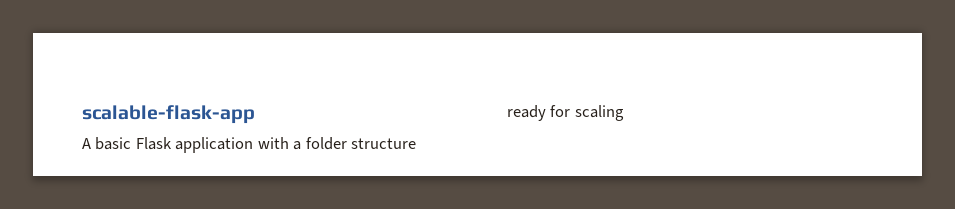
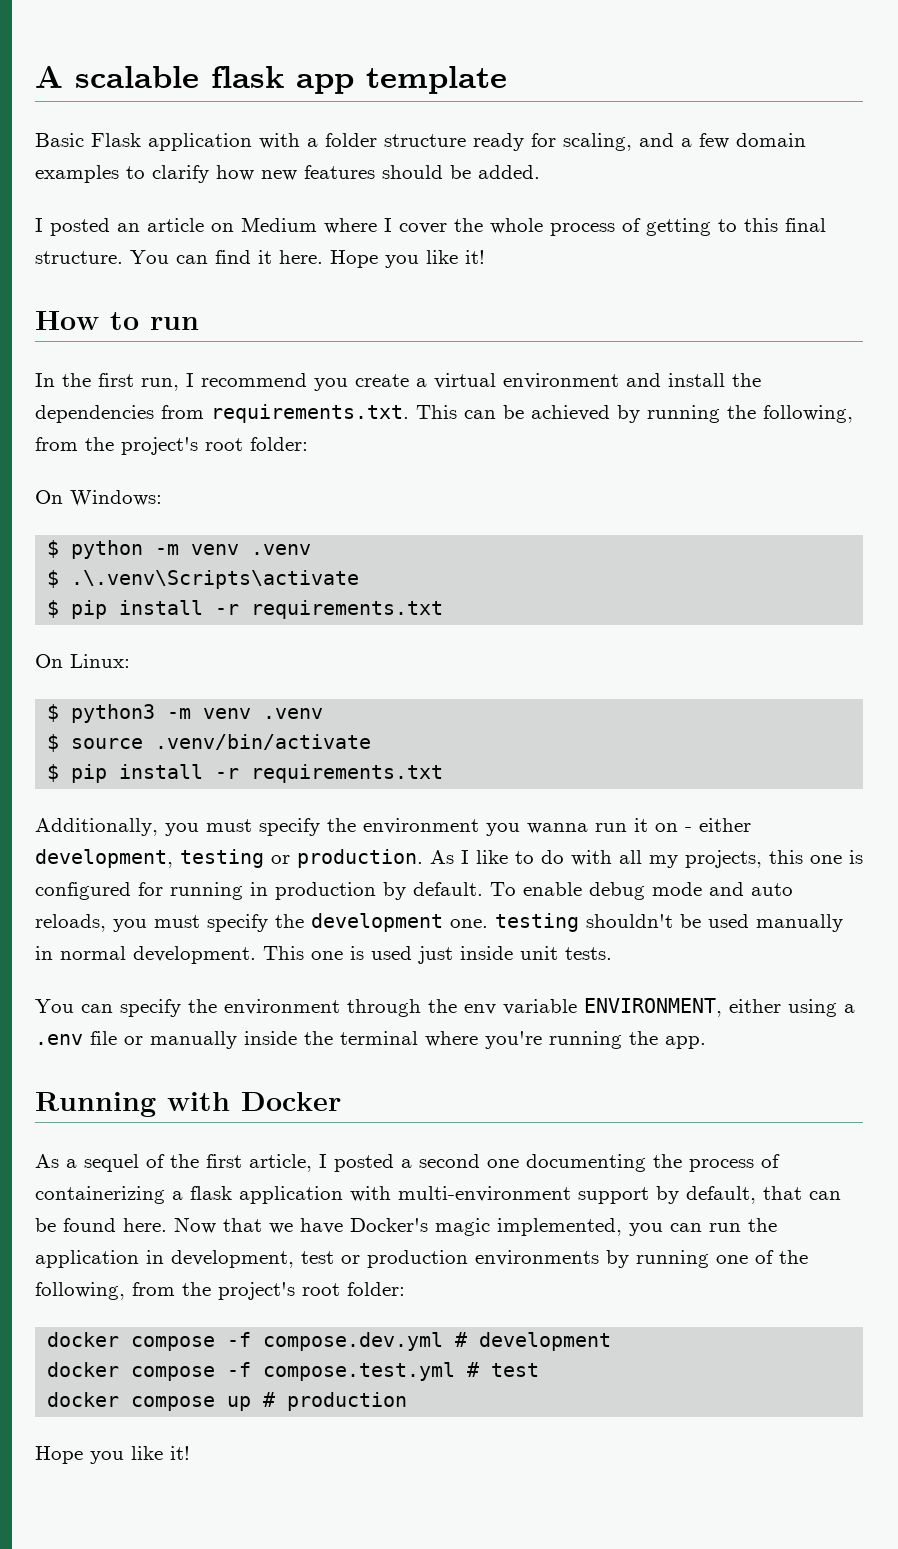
- scalable-flask-app
- A basic Flask application with a folder structure ready for scaling
+ A scalable flask app template
+ Basic Flask application with a folder structure ready for scaling, and a few domain examples to clarify how new features should be added.
+ I posted an article on Medium where I cover the whole process of getting to this final structure. You can find it here. Hope you like it!
+ How to run
+ In the first run, I recommend you create a virtual environment and install the dependencies from requirements.txt. This can be achieved by running the following, from the project's root folder:
+ On Windows:
+ $ python -m venv .venv
+ $ .\.venv\Scripts\activate
+ $ pip install -r requirements.txt
+ On Linux:
+ $ python3 -m venv .venv
+ $ source .venv/bin/activate
+ $ pip install -r requirements.txt
+ Additionally, you must specify the environment you wanna run it on - either development, testing or production. As I like to do with all my projects, this one is configured for running in production by default. To enable debug mode and auto reloads, you must specify the development one. testing shouldn't be used manually in normal development. This one is used just inside unit tests.
+ You can specify the environment through the env variable ENVIRONMENT, either using a .env file or manually inside the terminal where you're running the app.
+ Running with Docker
+ As a sequel of the first article, I posted a second one documenting the process of containerizing a flask application with multi-environment support by default, that can be found here. Now that we have Docker's magic implemented, you can run the application in development, test or production environments by running one of the following, from the project's root folder:
+ docker compose -f compose.dev.yml # development
+ docker compose -f compose.test.yml # test
+ docker compose up # production
+ Hope you like it!

